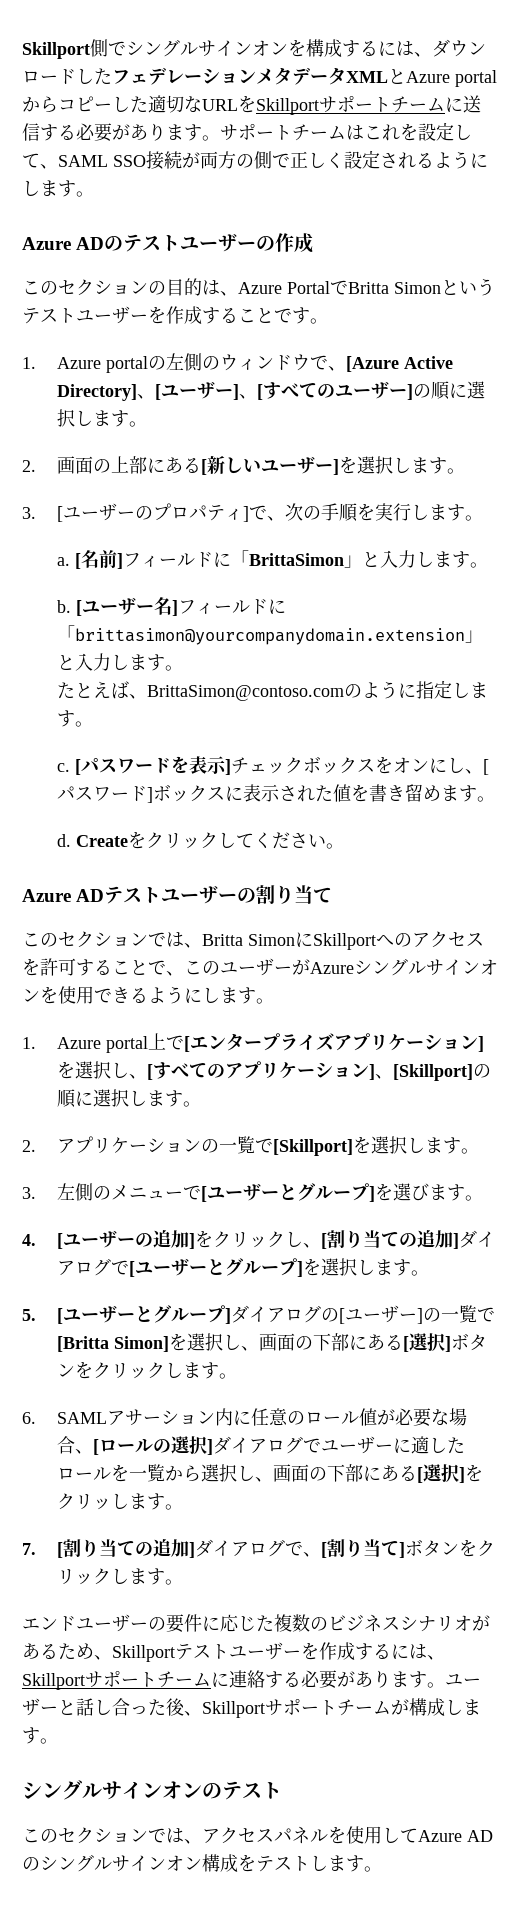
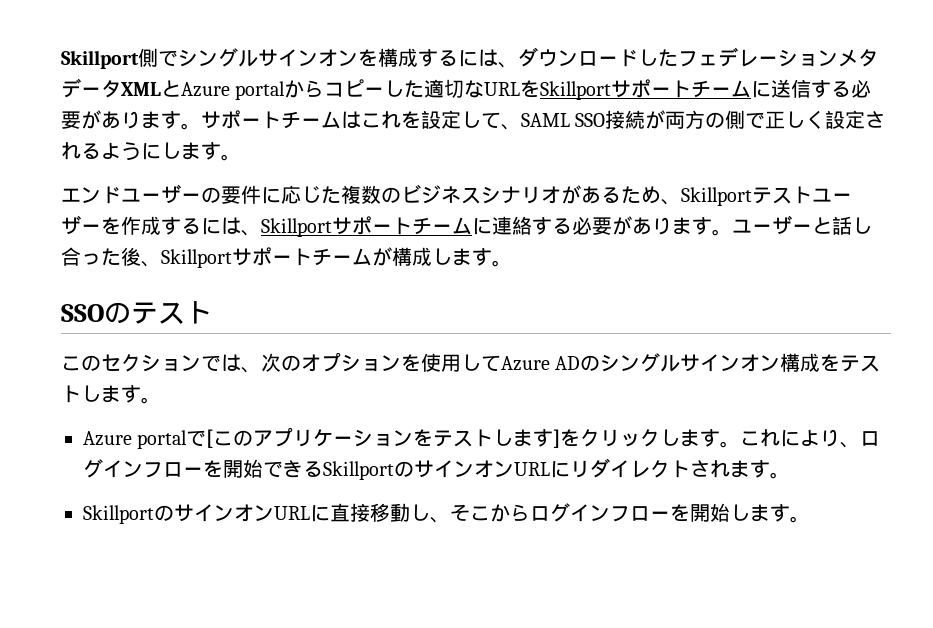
- Azure ADのテストユーザーの作成
- このセクションの目的は、Azure PortalでBritta Simonというテストユーザーを作成することです。
- 1. Azure portalの左側のウィンドウで、[Azure Active Directory]、[ユーザー]、[すべてのユーザー]の順に選択します。
- 2.画面の上部にある[新しいユーザー]を選択します。
- 3. [ユーザーのプロパティ]で、次の手順を実行します。
- a. [名前]フィールドに「BrittaSimon」と入力します。
- b. [ユーザー名]フィールドに「brittasimon@yourcompanydomain.extension」と入力します。
- たとえば、BrittaSimon@contoso.comのように指定します。
- c. [パスワードを表示]チェックボックスをオンにし、[パスワード]ボックスに表示された値を書き留めます。
- d. Createをクリックしてください。
- Azure ADテストユーザーの割り当て
- このセクションでは、Britta SimonにSkillportへのアクセスを許可することで、このユーザーがAzureシングルサインオンを使用できるようにします。
- 1. Azure portal上で[エンタープライズアプリケーション]を選択し、[すべてのアプリケーション]、[Skillport]の順に選択します。
- 2.アプリケーションの一覧で[Skillport]を選択します。
- 3.左側のメニューで[ユーザーとグループ]を選びます。
- 4. [ユーザーの追加]をクリックし、[割り当ての追加]ダイアログで[ユーザーとグループ]を選択します。
- 5. [ユーザーとグループ]ダイアログの[ユーザー]の一覧で[Britta Simon]を選択し、画面の下部にある[選択]ボタンをクリックします。
- 6. SAMLアサーション内に任意のロール値が必要な場合、[ロールの選択]ダイアログでユーザーに適したロールを一覧から選択し、画面の下部にある[選択]をクリッします。
- 7. [割り当ての追加]ダイアログで、[割り当て]ボタンをクリックします。
- シングルサインオンのテスト
+ SSOのテスト
- このセクションでは、アクセスパネルを使用してAzure ADのシングルサインオン構成をテストします。
+ このセクションでは、次のオプションを使用してAzure ADのシングルサインオン構成をテストします。
+ Azure portalで[このアプリケーションをテストします]をクリックします。これにより、ログインフローを開始できるSkillportのサインオンURLにリダイレクトされます。
+ SkillportのサインオンURLに直接移動し、そこからログインフローを開始します。

